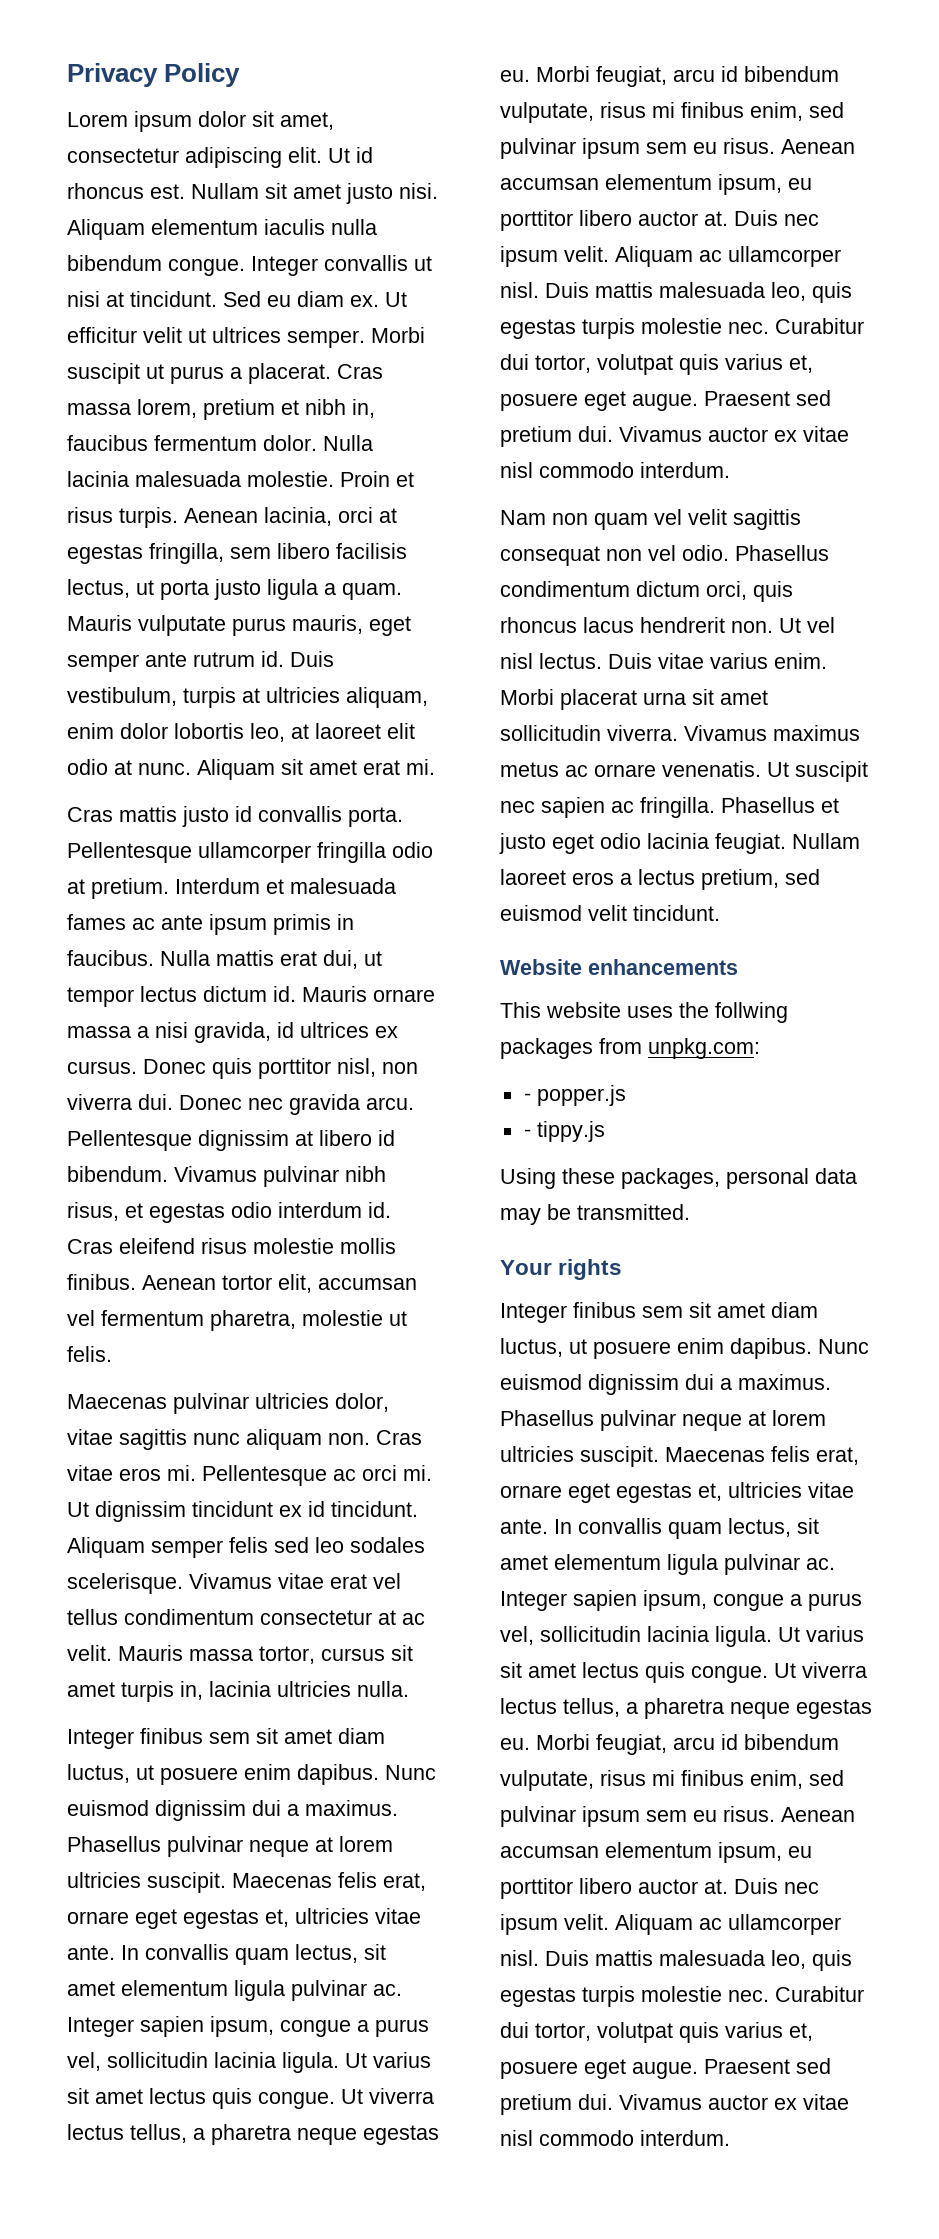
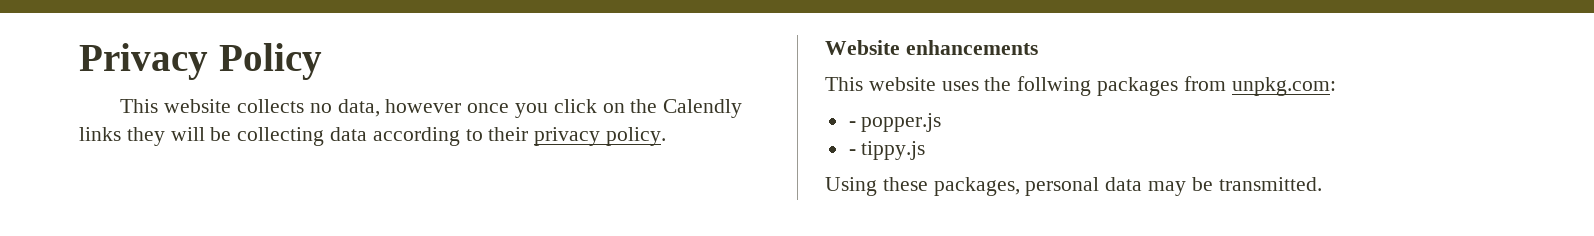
- Lorem ipsum dolor sit amet, consectetur adipiscing elit. Ut id rhoncus est. Nullam sit amet justo nisi. Aliquam elementum iaculis nulla bibendum congue. Integer convallis ut nisi at tincidunt. Sed eu diam ex. Ut efficitur velit ut ultrices semper. Morbi suscipit ut purus a placerat. Cras massa lorem, pretium et nibh in, faucibus fermentum dolor. Nulla lacinia malesuada molestie. Proin et risus turpis. Aenean lacinia, orci at egestas fringilla, sem libero facilisis lectus, ut porta justo ligula a quam. Mauris vulputate purus mauris, eget semper ante rutrum id. Duis vestibulum, turpis at ultricies aliquam, enim dolor lobortis leo, at laoreet elit odio at nunc. Aliquam sit amet erat mi.
- Cras mattis justo id convallis porta. Pellentesque ullamcorper fringilla odio at pretium. Interdum et malesuada fames ac ante ipsum primis in faucibus. Nulla mattis erat dui, ut tempor lectus dictum id. Mauris ornare massa a nisi gravida, id ultrices ex cursus. Donec quis porttitor nisl, non viverra dui. Donec nec gravida arcu. Pellentesque dignissim at libero id bibendum. Vivamus pulvinar nibh risus, et egestas odio interdum id. Cras eleifend risus molestie mollis finibus. Aenean tortor elit, accumsan vel fermentum pharetra, molestie ut felis.
- Maecenas pulvinar ultricies dolor, vitae sagittis nunc aliquam non. Cras vitae eros mi. Pellentesque ac orci mi. Ut dignissim tincidunt ex id tincidunt. Aliquam semper felis sed leo sodales scelerisque. Vivamus vitae erat vel tellus condimentum consectetur at ac velit. Mauris massa tortor, cursus sit amet turpis in, lacinia ultricies nulla.
- Integer finibus sem sit amet diam luctus, ut posuere enim dapibus. Nunc euismod dignissim dui a maximus. Phasellus pulvinar neque at lorem ultricies suscipit. Maecenas felis erat, ornare eget egestas et, ultricies vitae ante. In convallis quam lectus, sit amet elementum ligula pulvinar ac. Integer sapien ipsum, congue a purus vel, sollicitudin lacinia ligula. Ut varius sit amet lectus quis congue. Ut viverra lectus tellus, a pharetra neque egestas eu. Morbi feugiat, arcu id bibendum vulputate, risus mi finibus enim, sed pulvinar ipsum sem eu risus. Aenean accumsan elementum ipsum, eu porttitor libero auctor at. Duis nec ipsum velit. Aliquam ac ullamcorper nisl. Duis mattis malesuada leo, quis egestas turpis molestie nec. Curabitur dui tortor, volutpat quis varius et, posuere eget augue. Praesent sed pretium dui. Vivamus auctor ex vitae nisl commodo interdum.
- Nam non quam vel velit sagittis consequat non vel odio. Phasellus condimentum dictum orci, quis rhoncus lacus hendrerit non. Ut vel nisl lectus. Duis vitae varius enim. Morbi placerat urna sit amet sollicitudin viverra. Vivamus maximus metus ac ornare venenatis. Ut suscipit nec sapien ac fringilla. Phasellus et justo eget odio lacinia feugiat. Nullam laoreet eros a lectus pretium, sed euismod velit tincidunt.
+ This website collects no data, however once you click on the Calendly links they will be collecting data according to their privacy policy.
- Your rights
- Integer finibus sem sit amet diam luctus, ut posuere enim dapibus. Nunc euismod dignissim dui a maximus. Phasellus pulvinar neque at lorem ultricies suscipit. Maecenas felis erat, ornare eget egestas et, ultricies vitae ante. In convallis quam lectus, sit amet elementum ligula pulvinar ac. Integer sapien ipsum, congue a purus vel, sollicitudin lacinia ligula. Ut varius sit amet lectus quis congue. Ut viverra lectus tellus, a pharetra neque egestas eu. Morbi feugiat, arcu id bibendum vulputate, risus mi finibus enim, sed pulvinar ipsum sem eu risus. Aenean accumsan elementum ipsum, eu porttitor libero auctor at. Duis nec ipsum velit. Aliquam ac ullamcorper nisl. Duis mattis malesuada leo, quis egestas turpis molestie nec. Curabitur dui tortor, volutpat quis varius et, posuere eget augue. Praesent sed pretium dui. Vivamus auctor ex vitae nisl commodo interdum.

